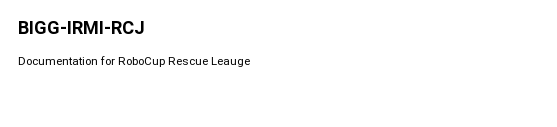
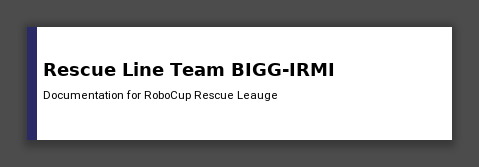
- BIGG-IRMI-RCJ
+ Rescue Line Team BIGG-IRMI

